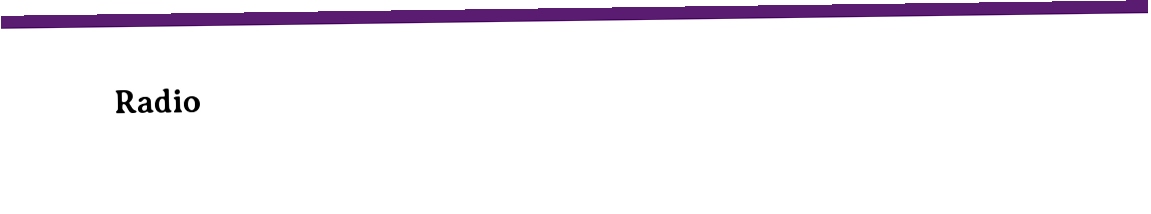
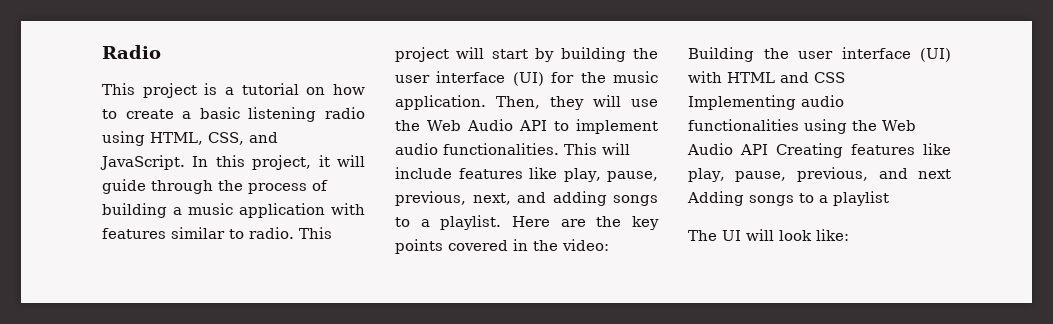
+ This project is a tutorial on how to create a basic listening radio using HTML, CSS, and JavaScript. In this project, it will guide through the process of building a music application with features similar to radio. This project will start by building the user interface (UI) for the music application. Then, they will use the Web Audio API to implement audio functionalities. This will include features like play, pause, previous, next, and adding songs to a playlist. Here are the key points covered in the video: Building the user interface (UI) with HTML and CSS Implementing audio functionalities using the Web Audio API Creating features like play, pause, previous, and next Adding songs to a playlist
+ The UI will look like:

